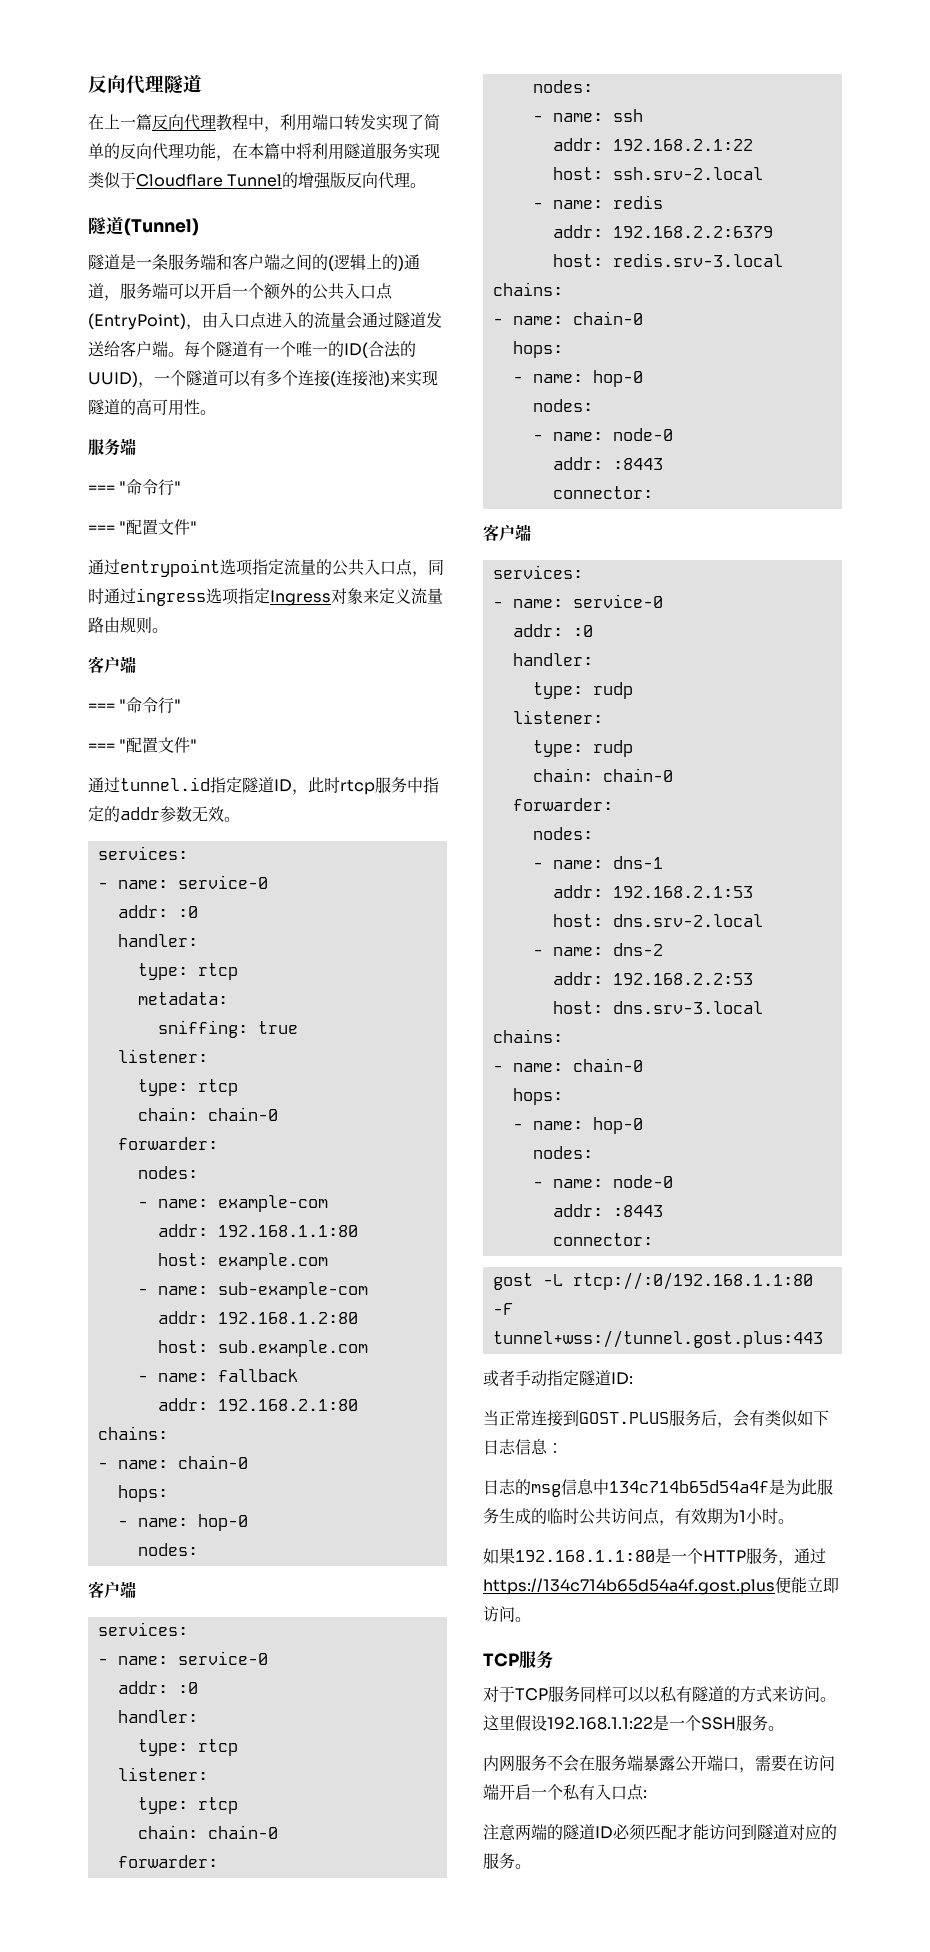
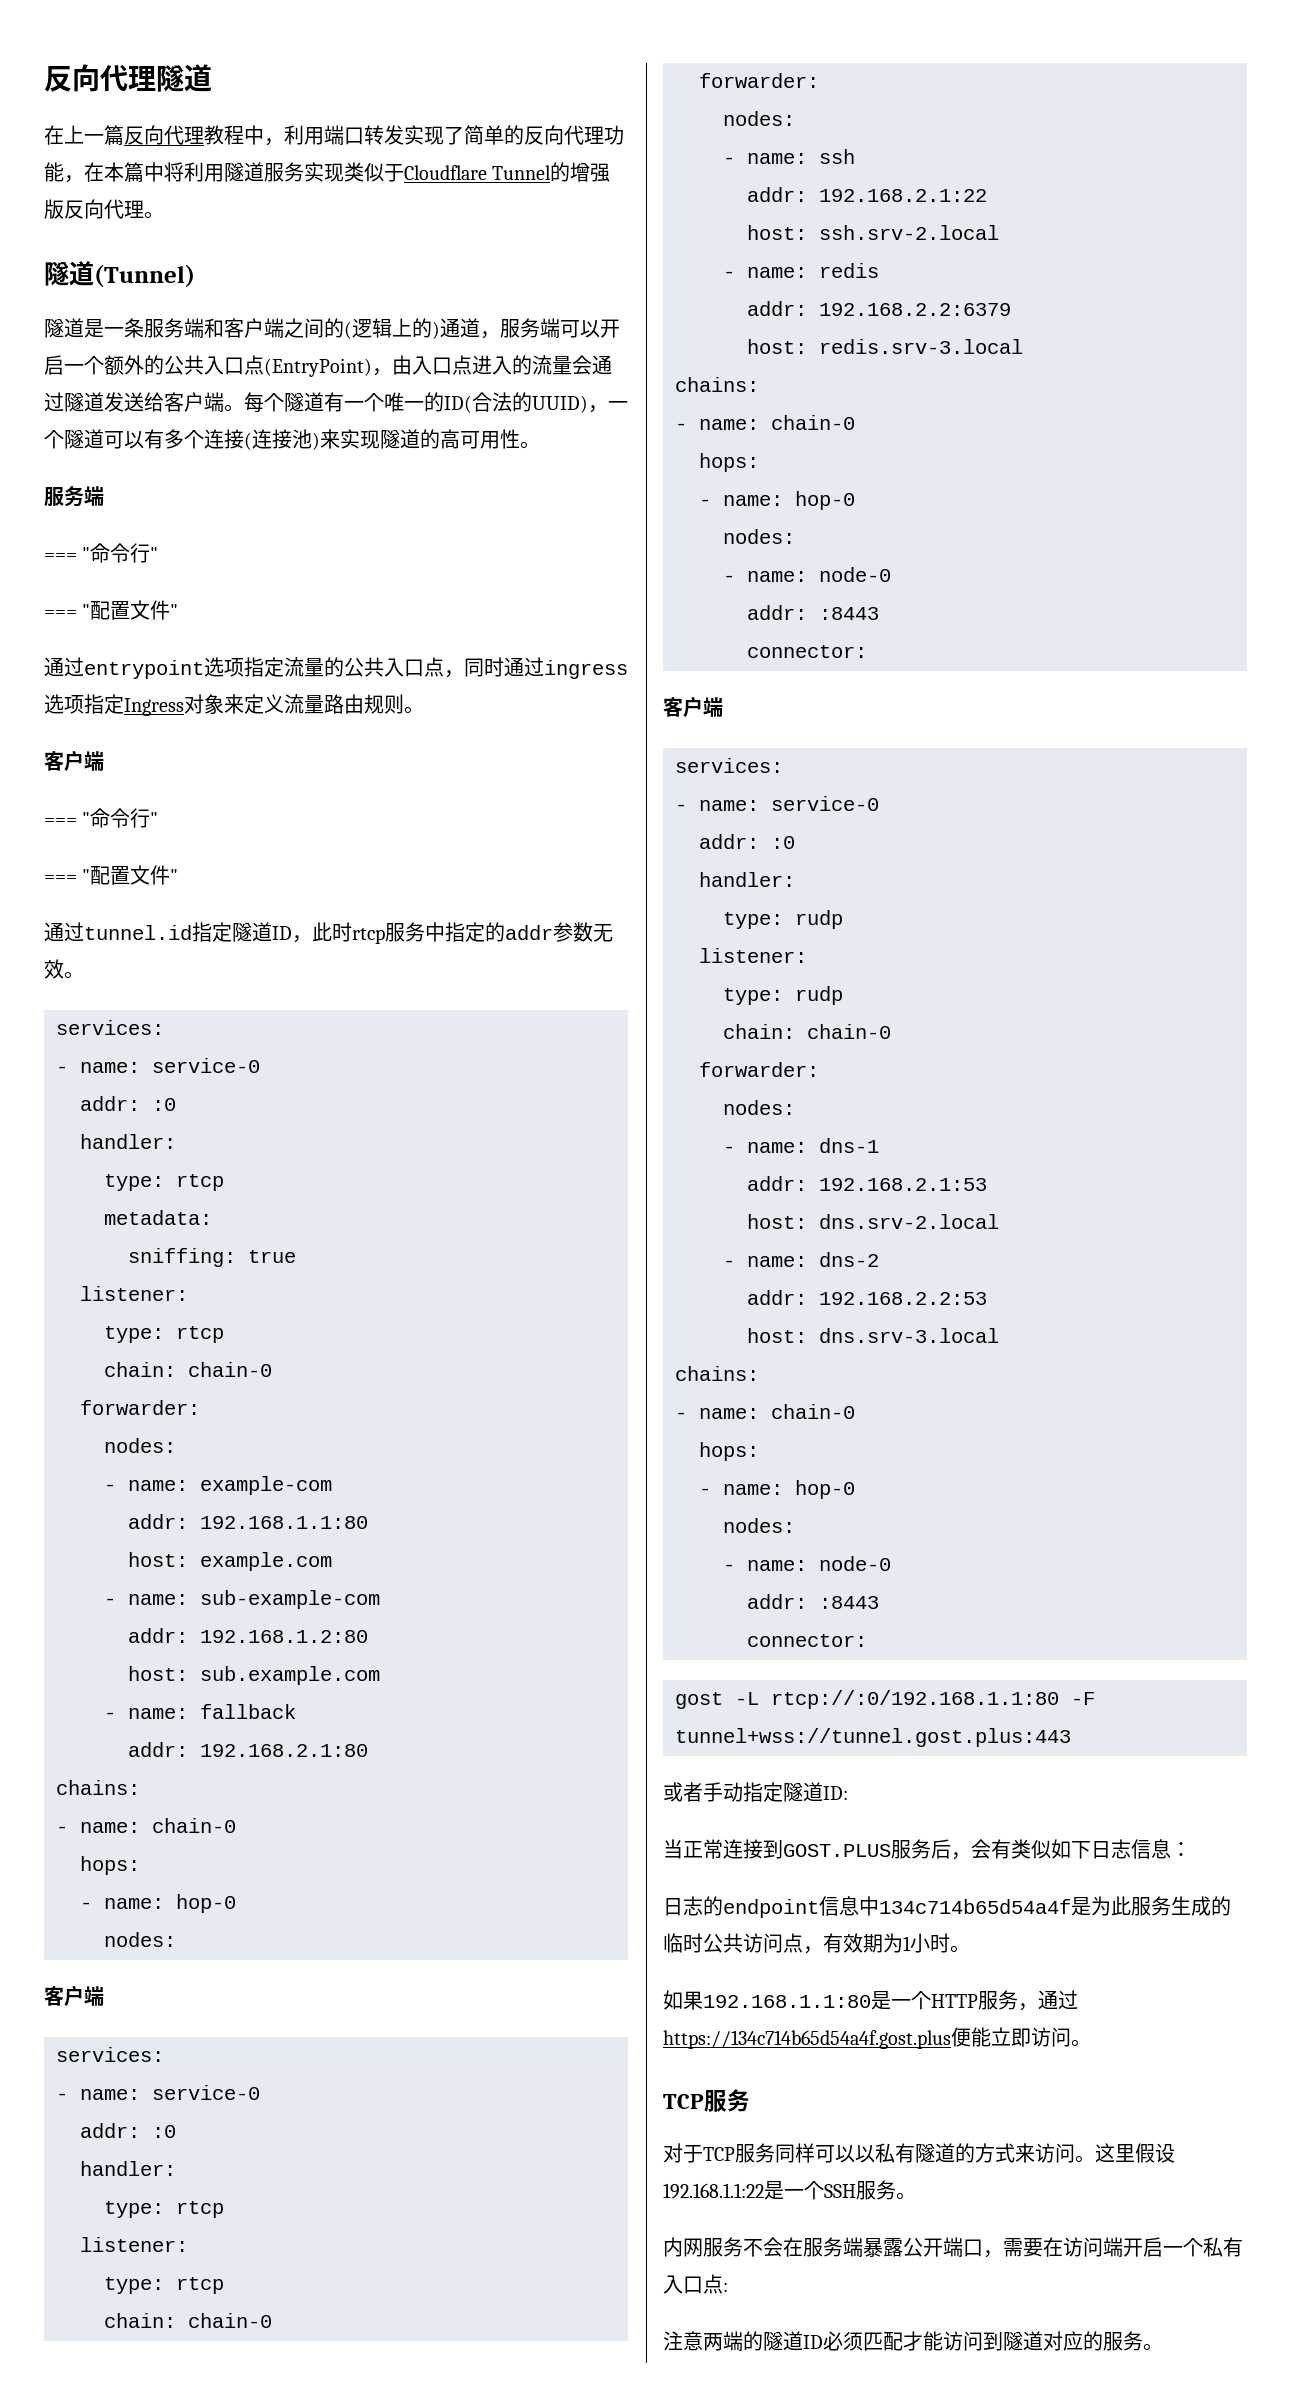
- 日志的msg信息中134c714b65d54a4f是为此服务生成的临时公共访问点，有效期为1小时。
+ 日志的endpoint信息中134c714b65d54a4f是为此服务生成的临时公共访问点，有效期为1小时。

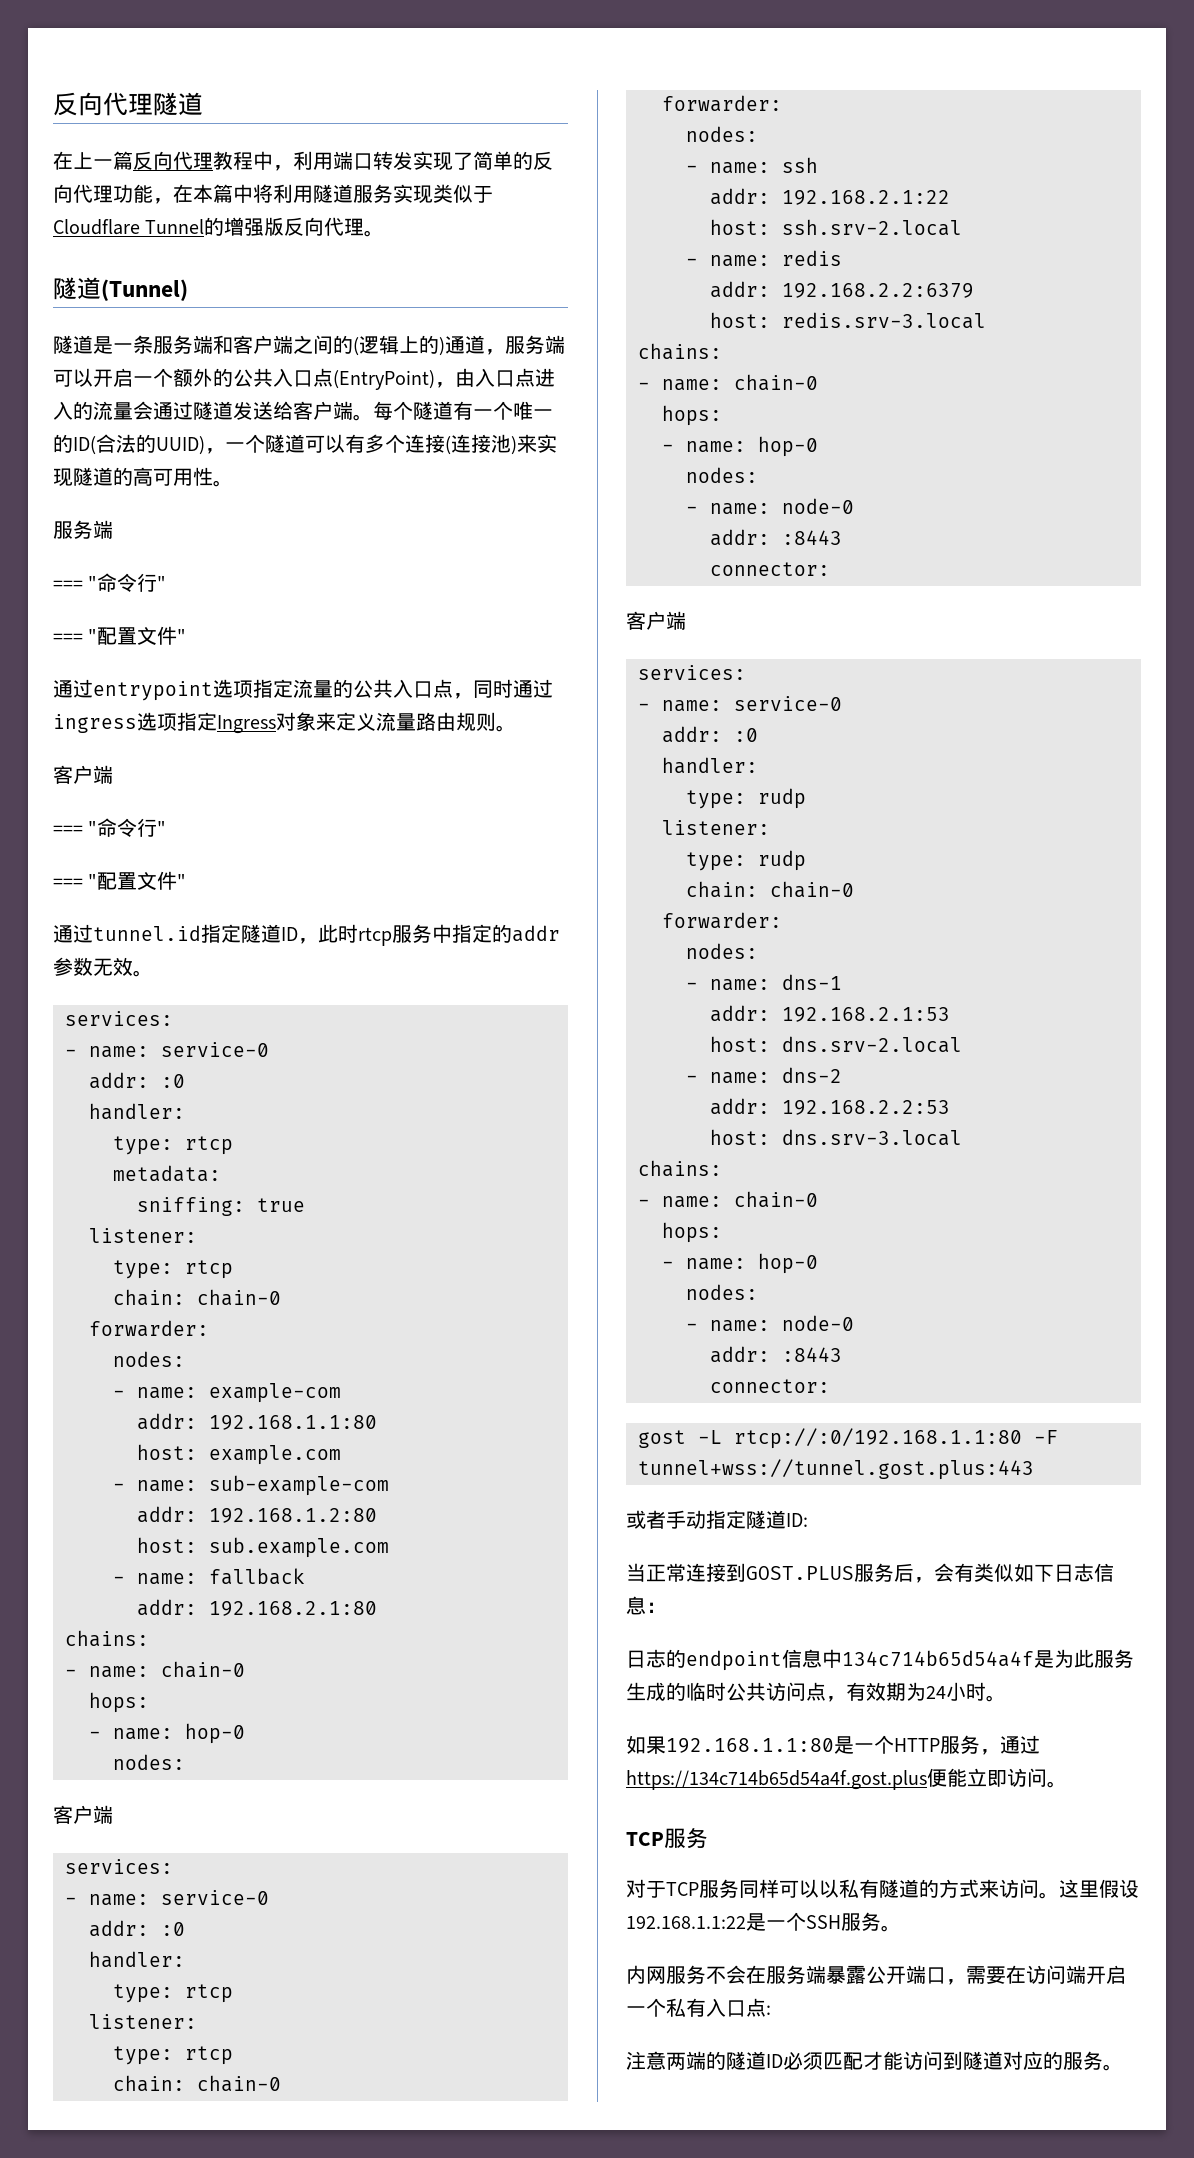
- 日志的endpoint信息中134c714b65d54a4f是为此服务生成的临时公共访问点，有效期为1小时。
+ 日志的endpoint信息中134c714b65d54a4f是为此服务生成的临时公共访问点，有效期为24小时。

